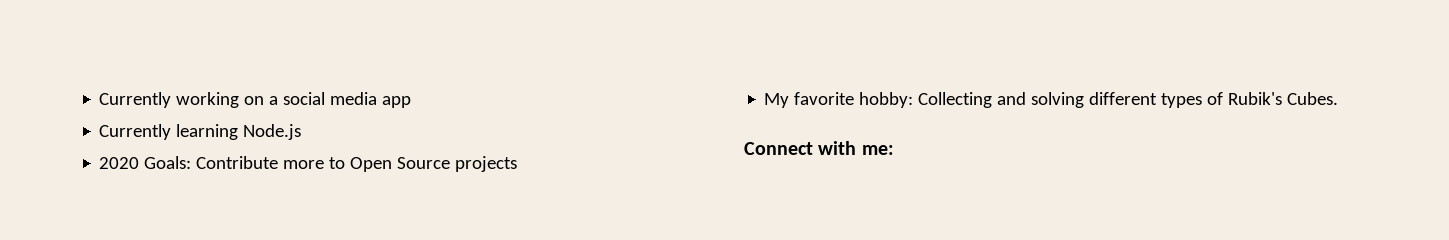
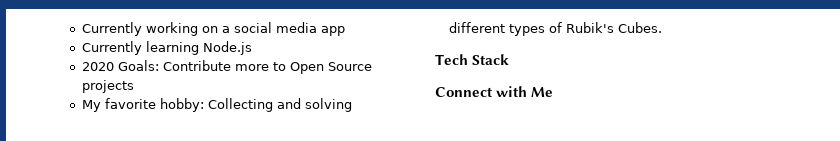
+ Tech Stack
- Connect with me:
+ Connect with Me

